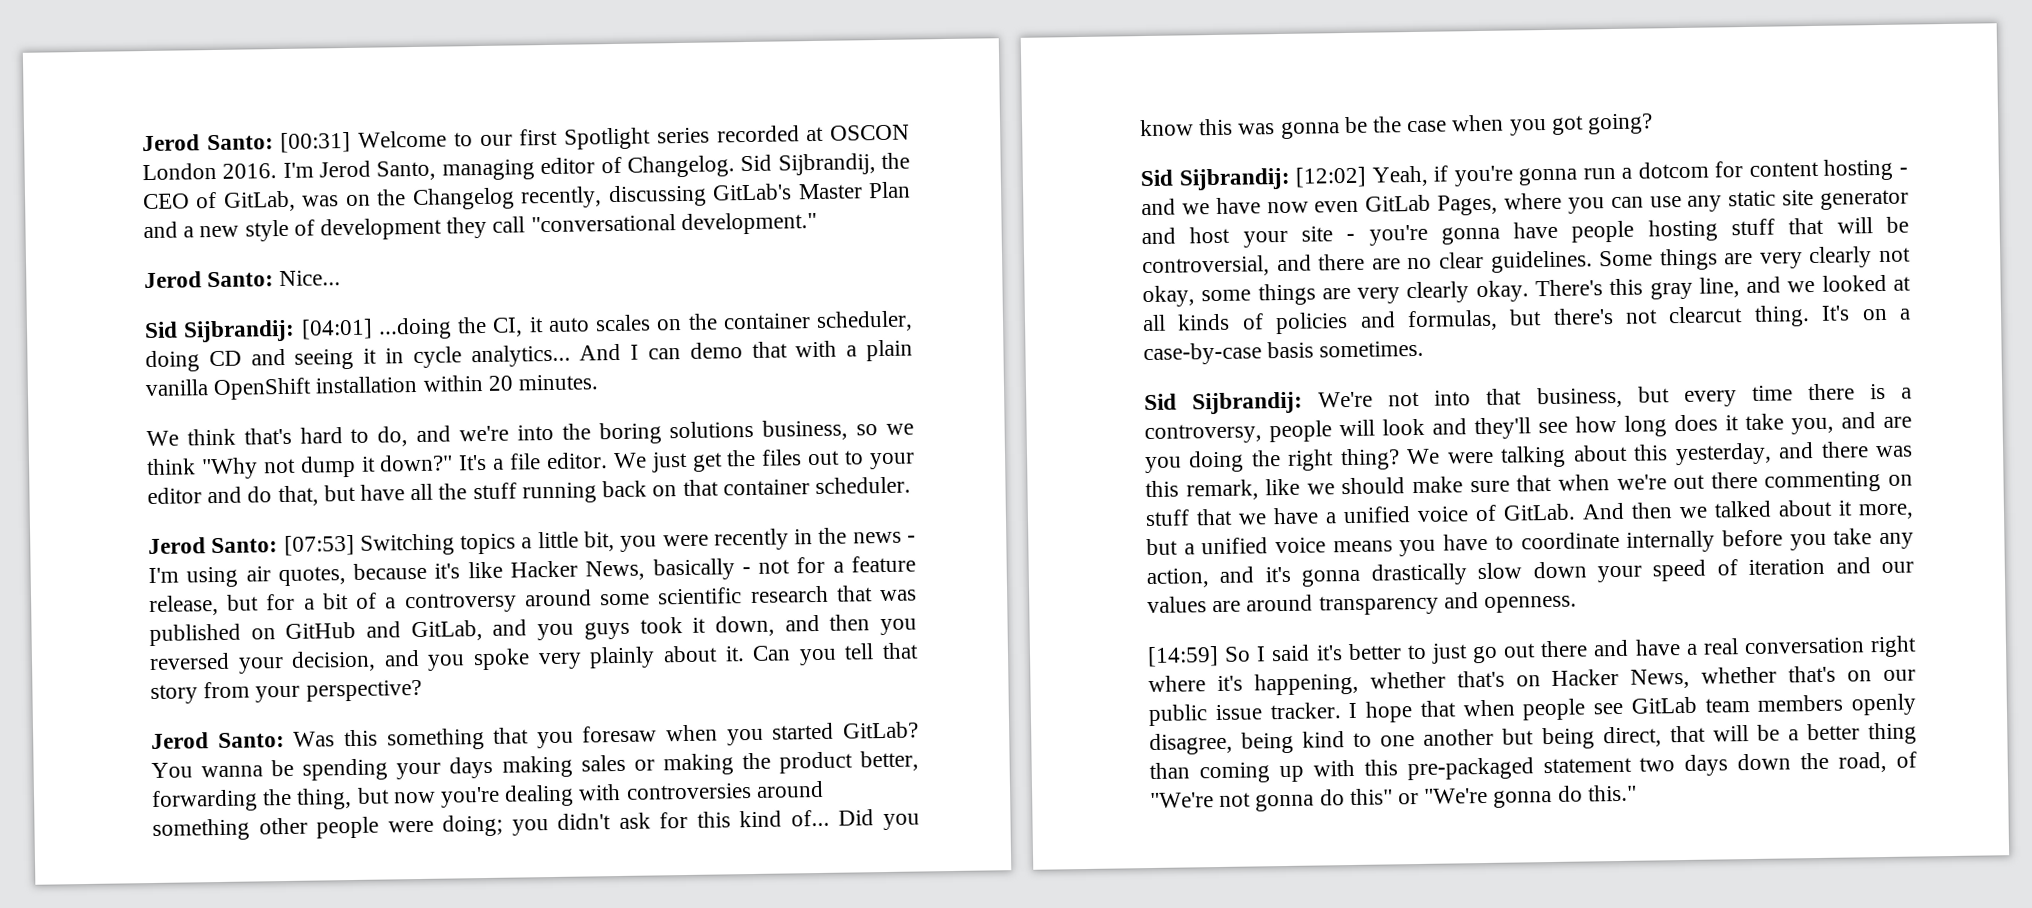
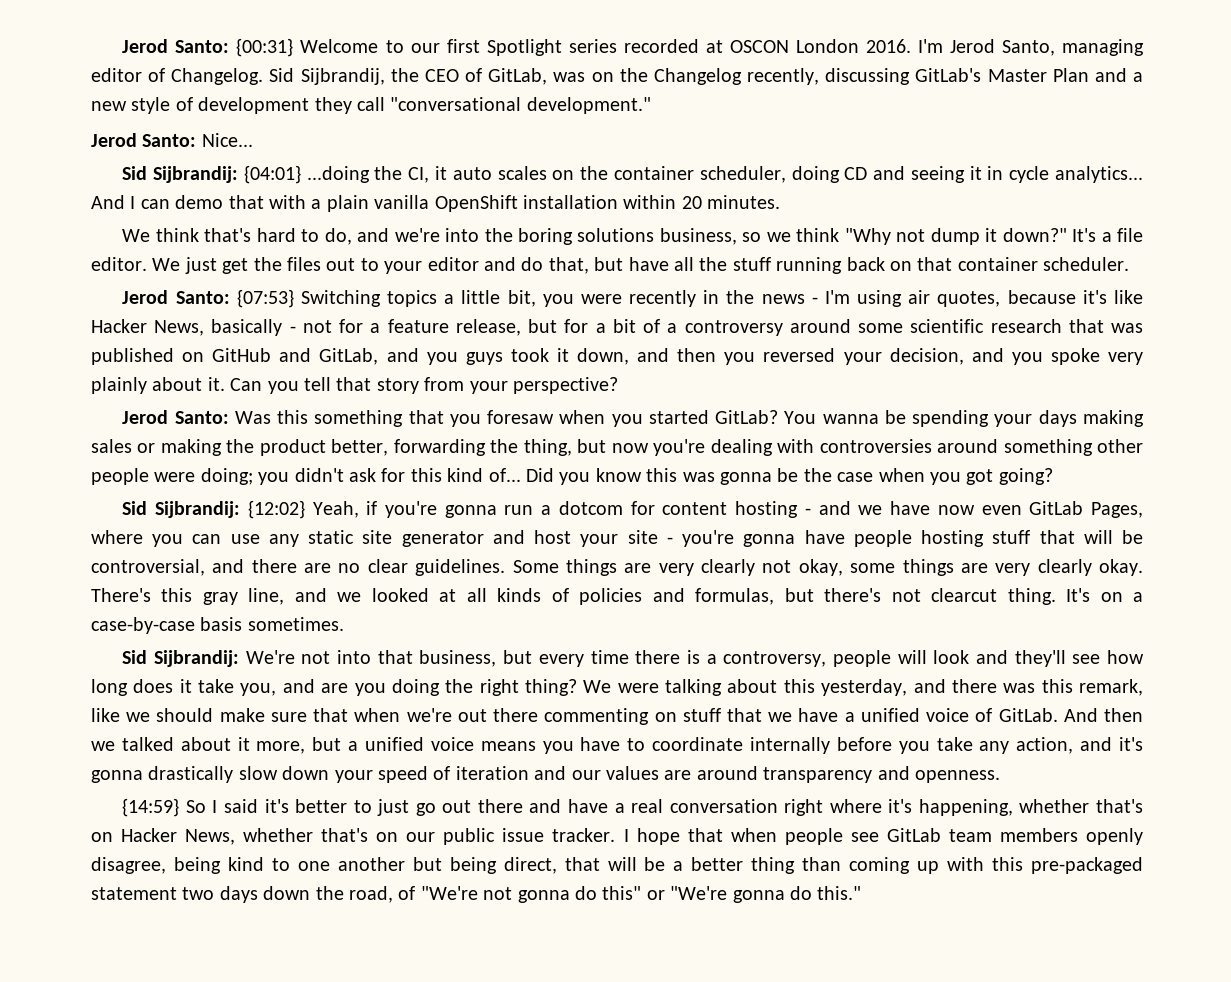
- Jerod Santo: [00:31] Welcome to our first Spotlight series recorded at OSCON London 2016.
+ Jerod Santo: {00:31} Welcome to our first Spotlight series recorded at OSCON London 2016.
- Sid Sijbrandij: [04:01] ...doing the CI, it auto scales on the container scheduler, doing CD and seeing it in cycle analytics...
+ Sid Sijbrandij: {04:01} ...doing the CI, it auto scales on the container scheduler, doing CD and seeing it in cycle analytics...
- [07:53] Switching topics a little bit, you were recently in the news - I'm using air quotes, because it's like Hacker News, basically - not for a feature release, but for a bit of a controversy around some scientific research that was published on GitHub and GitLab, and you guys took it down, and then you reversed your decision, and you spoke very plainly about it.
+ {07:53} Switching topics a little bit, you were recently in the news - I'm using air quotes, because it's like Hacker News, basically - not for a feature release, but for a bit of a controversy around some scientific research that was published on GitHub and GitLab, and you guys took it down, and then you reversed your decision, and you spoke very plainly about it.
- Sid Sijbrandij: [12:02] Yeah, if you're gonna run a dotcom for content hosting - and we have now even GitLab Pages, where you can use any static site generator and host your site - you're gonna have people hosting stuff that will be controversial, and there are no clear guidelines.
+ Sid Sijbrandij: {12:02} Yeah, if you're gonna run a dotcom for content hosting - and we have now even GitLab Pages, where you can use any static site generator and host your site - you're gonna have people hosting stuff that will be controversial, and there are no clear guidelines.
- [14:59] So I said it's better to just go out there and have a real conversation right where it's happening, whether that's on Hacker News, whether that's on our public issue tracker.
+ {14:59} So I said it's better to just go out there and have a real conversation right where it's happening, whether that's on Hacker News, whether that's on our public issue tracker.

